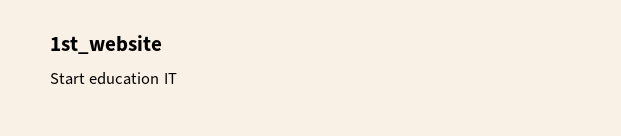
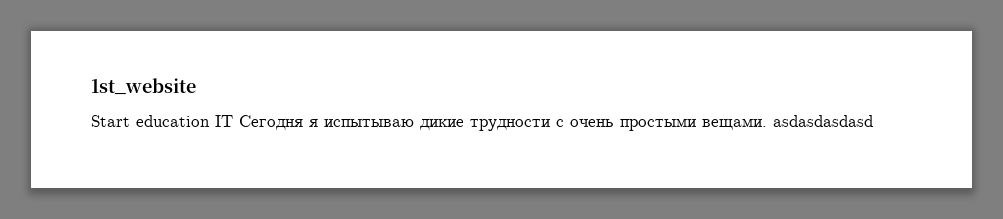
- Start education IT
+ Start education IT Сегодня я испытываю дикие трудности с очень простыми вещами. asdasdasdasd

